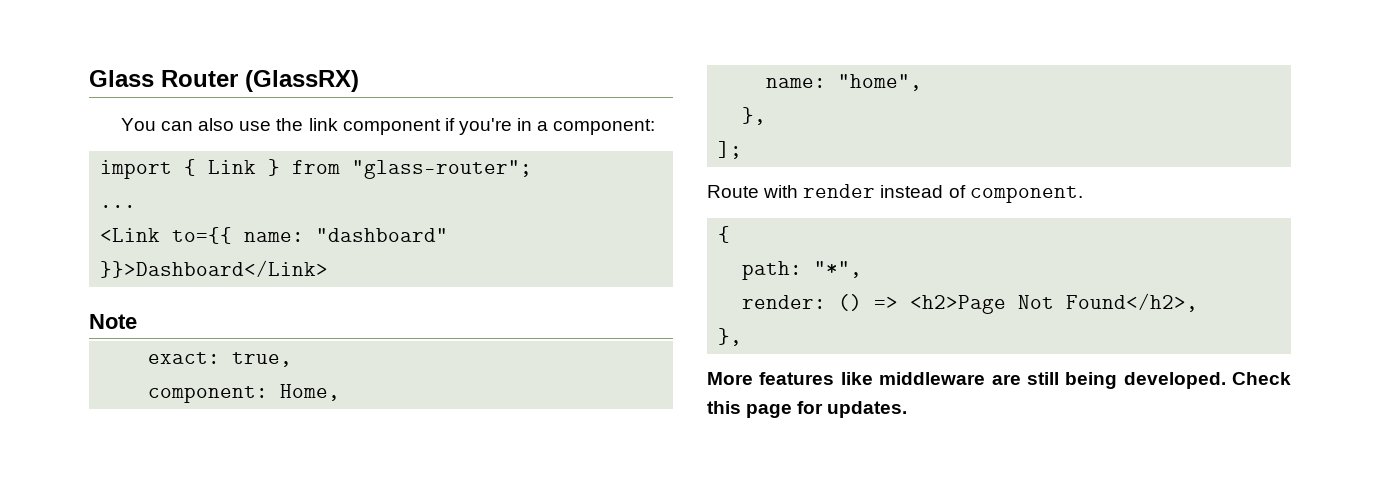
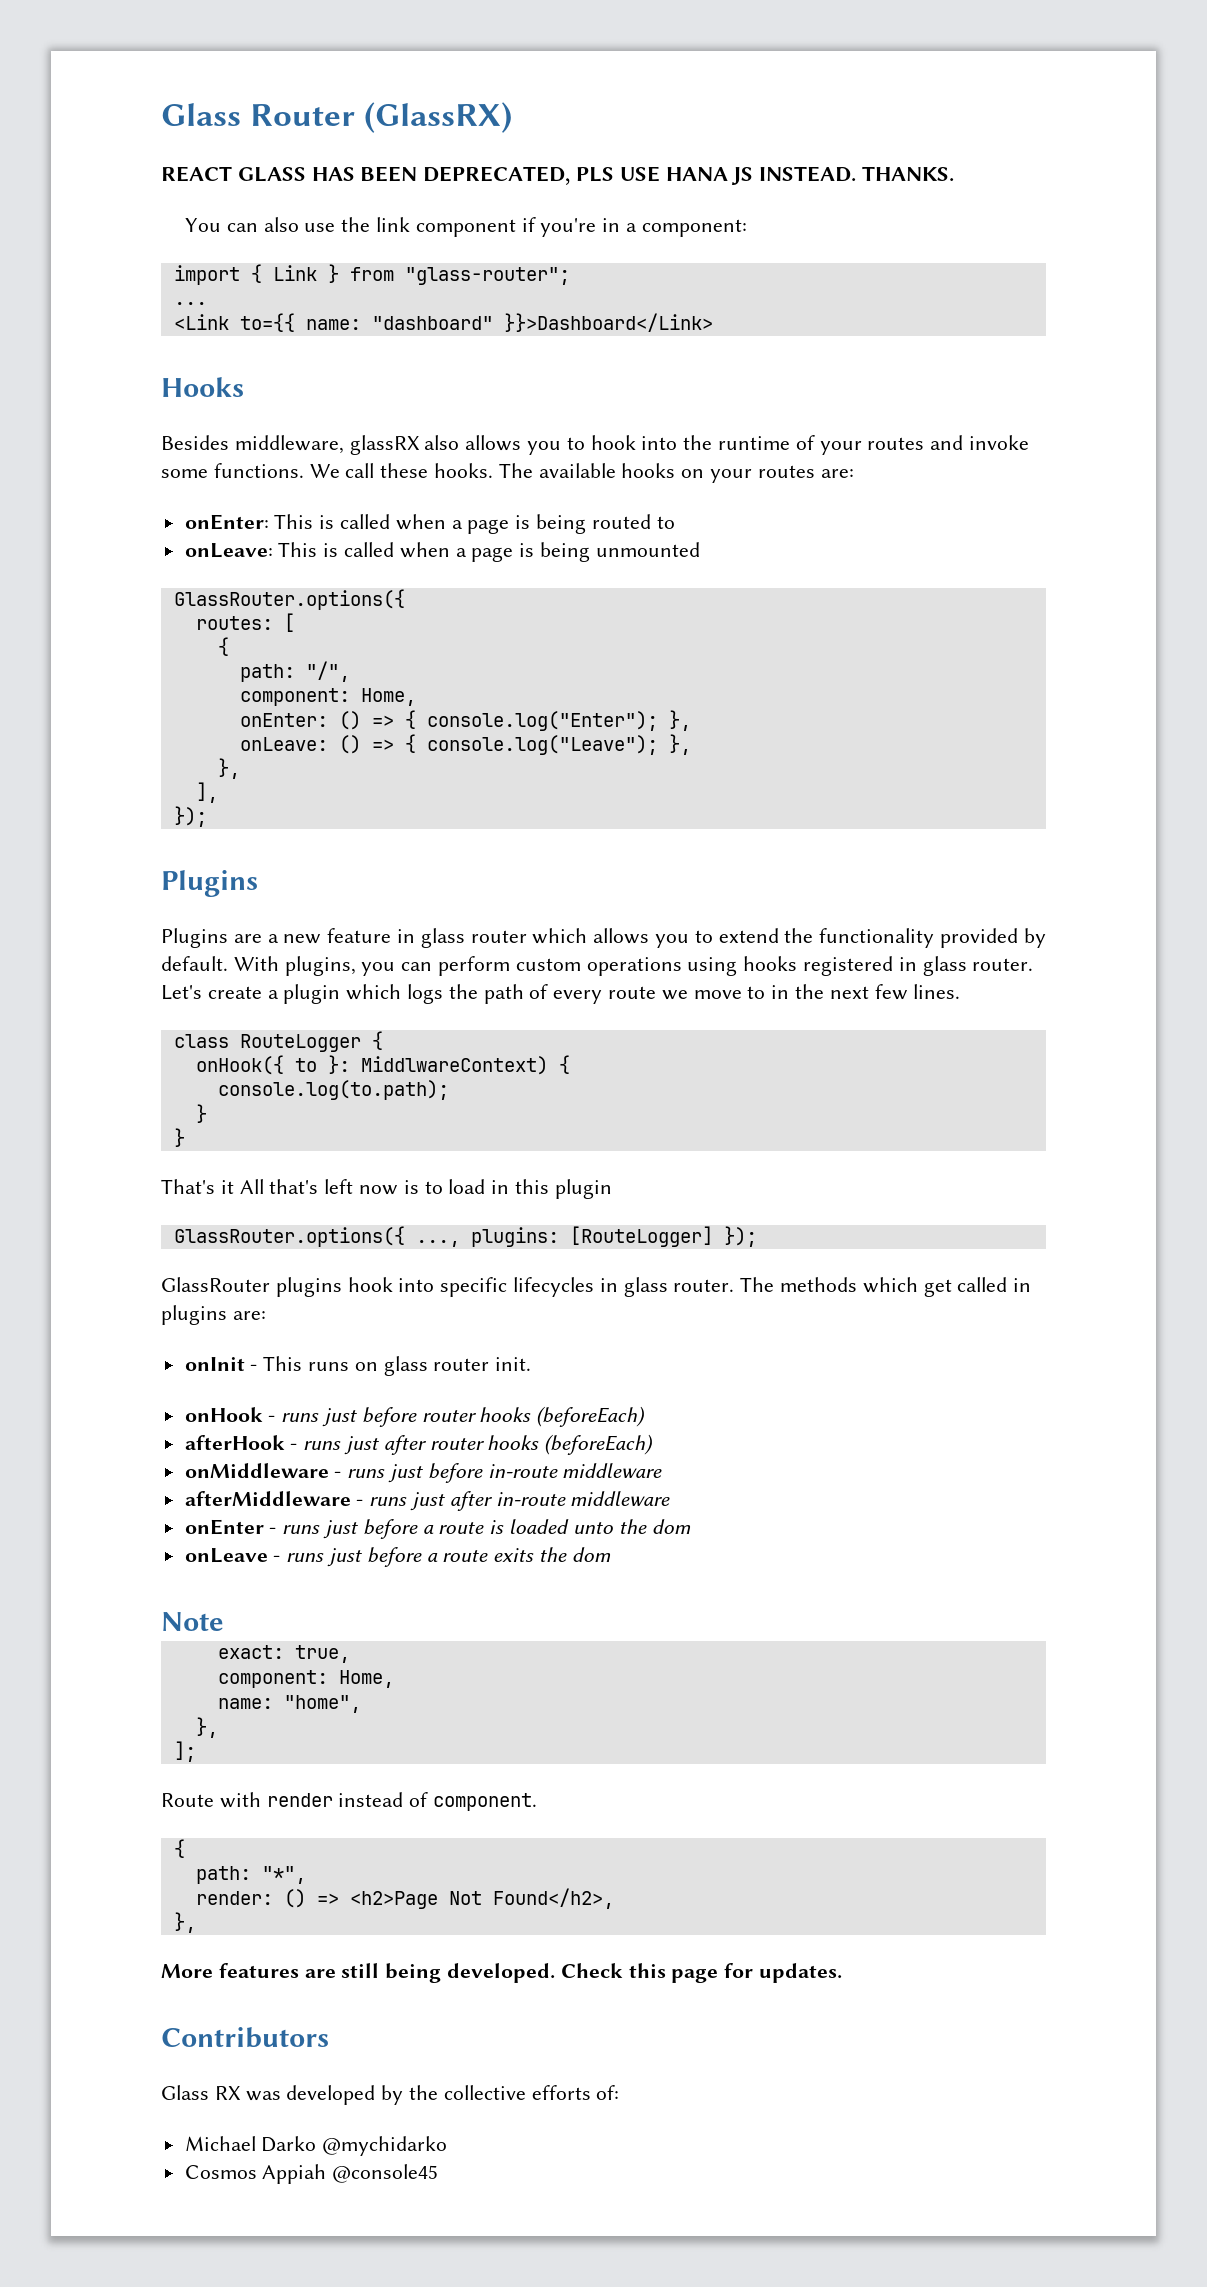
+ REACT GLASS HAS BEEN DEPRECATED, PLS USE HANA JS INSTEAD. THANKS.
+ Hooks
+ Besides middleware, glassRX also allows you to hook into the runtime of your routes and invoke some functions. We call these hooks. The available hooks on your routes are:
+ onEnter: This is called when a page is being routed to
+ onLeave: This is called when a page is being unmounted
+ GlassRouter.options({
+ routes: [
+ {
+ path: "/",
+ component: Home,
+ onEnter: () => { console.log("Enter"); },
+ onLeave: () => { console.log("Leave"); },
+ },
+ ],
+ });
+ Plugins
+ Plugins are a new feature in glass router which allows you to extend the functionality provided by default. With plugins, you can perform custom operations using hooks registered in glass router. Let's create a plugin which logs the path of every route we move to in the next few lines.
+ class RouteLogger {
+ onHook({ to }: MiddlwareContext) {
+ console.log(to.path);
+ }
+ }
+ That's it All that's left now is to load in this plugin
+ GlassRouter.options({ ..., plugins: [RouteLogger] });
+ GlassRouter plugins hook into specific lifecycles in glass router. The methods which get called in plugins are:
+ onInit - This runs on glass router init.
+ onHook - runs just before router hooks (beforeEach)
+ afterHook - runs just after router hooks (beforeEach)
+ onMiddleware - runs just before in-route middleware
+ afterMiddleware - runs just after in-route middleware
+ onEnter - runs just before a route is loaded unto the dom
+ onLeave - runs just before a route exits the dom
- More features like middleware are still being developed.
+ More features are still being developed.
+ Contributors
+ Glass RX was developed by the collective efforts of:
+ Michael Darko @mychidarko
+ Cosmos Appiah @console45

